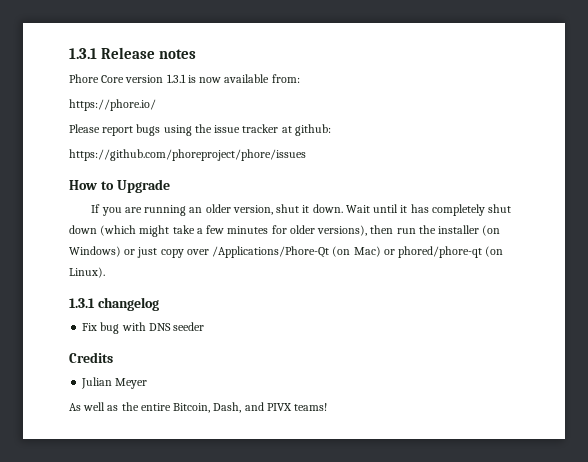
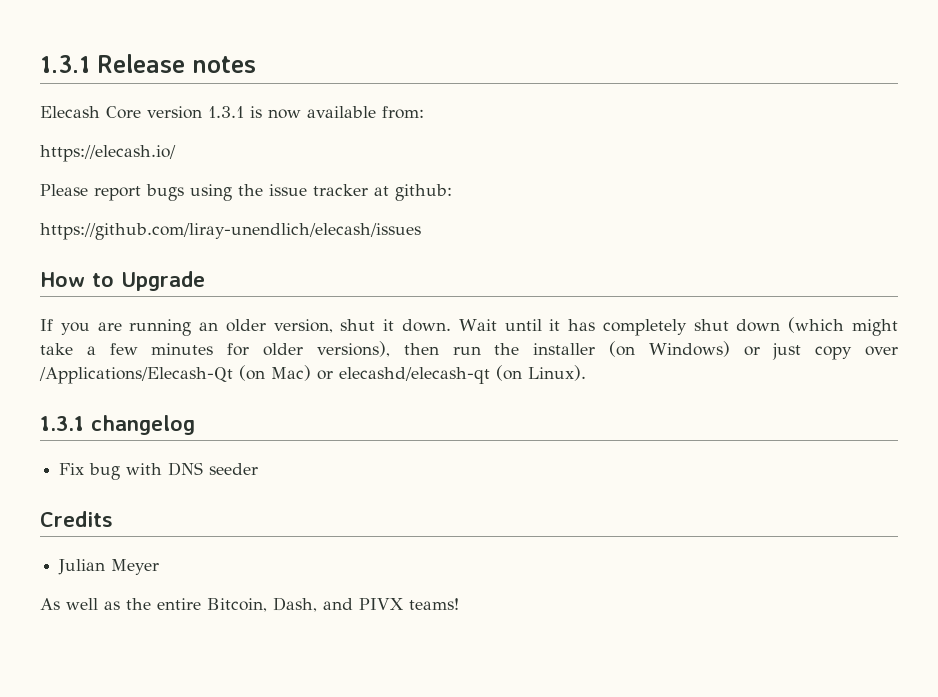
- Phore Core version 1.3.1 is now available from:
+ Elecash Core version 1.3.1 is now available from:
- https://phore.io/
+ https://elecash.io/
- https://github.com/phoreproject/phore/issues
+ https://github.com/liray-unendlich/elecash/issues
- Wait until it has completely shut down (which might take a few minutes for older versions), then run the installer (on Windows) or just copy over /Applications/Phore-Qt (on Mac) or phored/phore-qt (on Linux).
+ Wait until it has completely shut down (which might take a few minutes for older versions), then run the installer (on Windows) or just copy over /Applications/Elecash-Qt (on Mac) or elecashd/elecash-qt (on Linux).

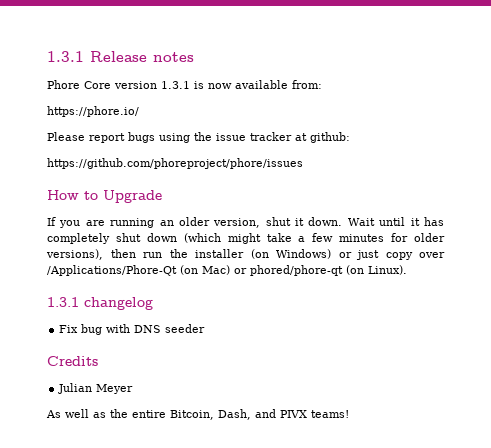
- Elecash Core version 1.3.1 is now available from:
+ Phore Core version 1.3.1 is now available from:
- https://elecash.io/
+ https://phore.io/
- https://github.com/liray-unendlich/elecash/issues
+ https://github.com/phoreproject/phore/issues
- Wait until it has completely shut down (which might take a few minutes for older versions), then run the installer (on Windows) or just copy over /Applications/Elecash-Qt (on Mac) or elecashd/elecash-qt (on Linux).
+ Wait until it has completely shut down (which might take a few minutes for older versions), then run the installer (on Windows) or just copy over /Applications/Phore-Qt (on Mac) or phored/phore-qt (on Linux).

